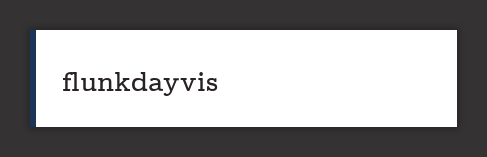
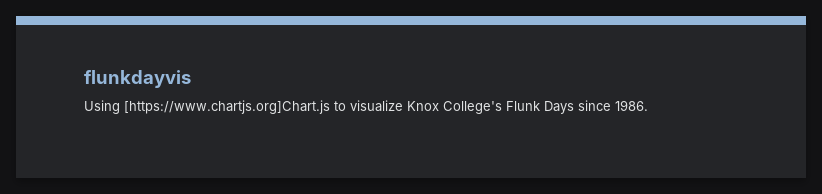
+ Using [https://www.chartjs.org]Chart.js to visualize Knox College's Flunk Days since 1986.

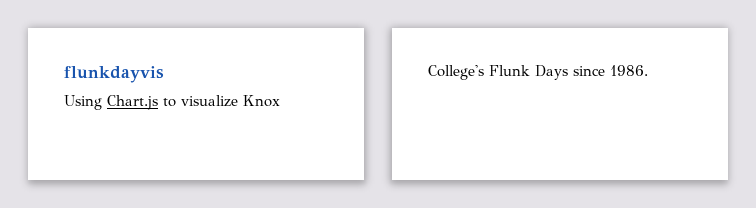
- Using [https://www.chartjs.org]Chart.js to visualize Knox College's Flunk Days since 1986.
+ Using Chart.js to visualize Knox College's Flunk Days since 1986.

